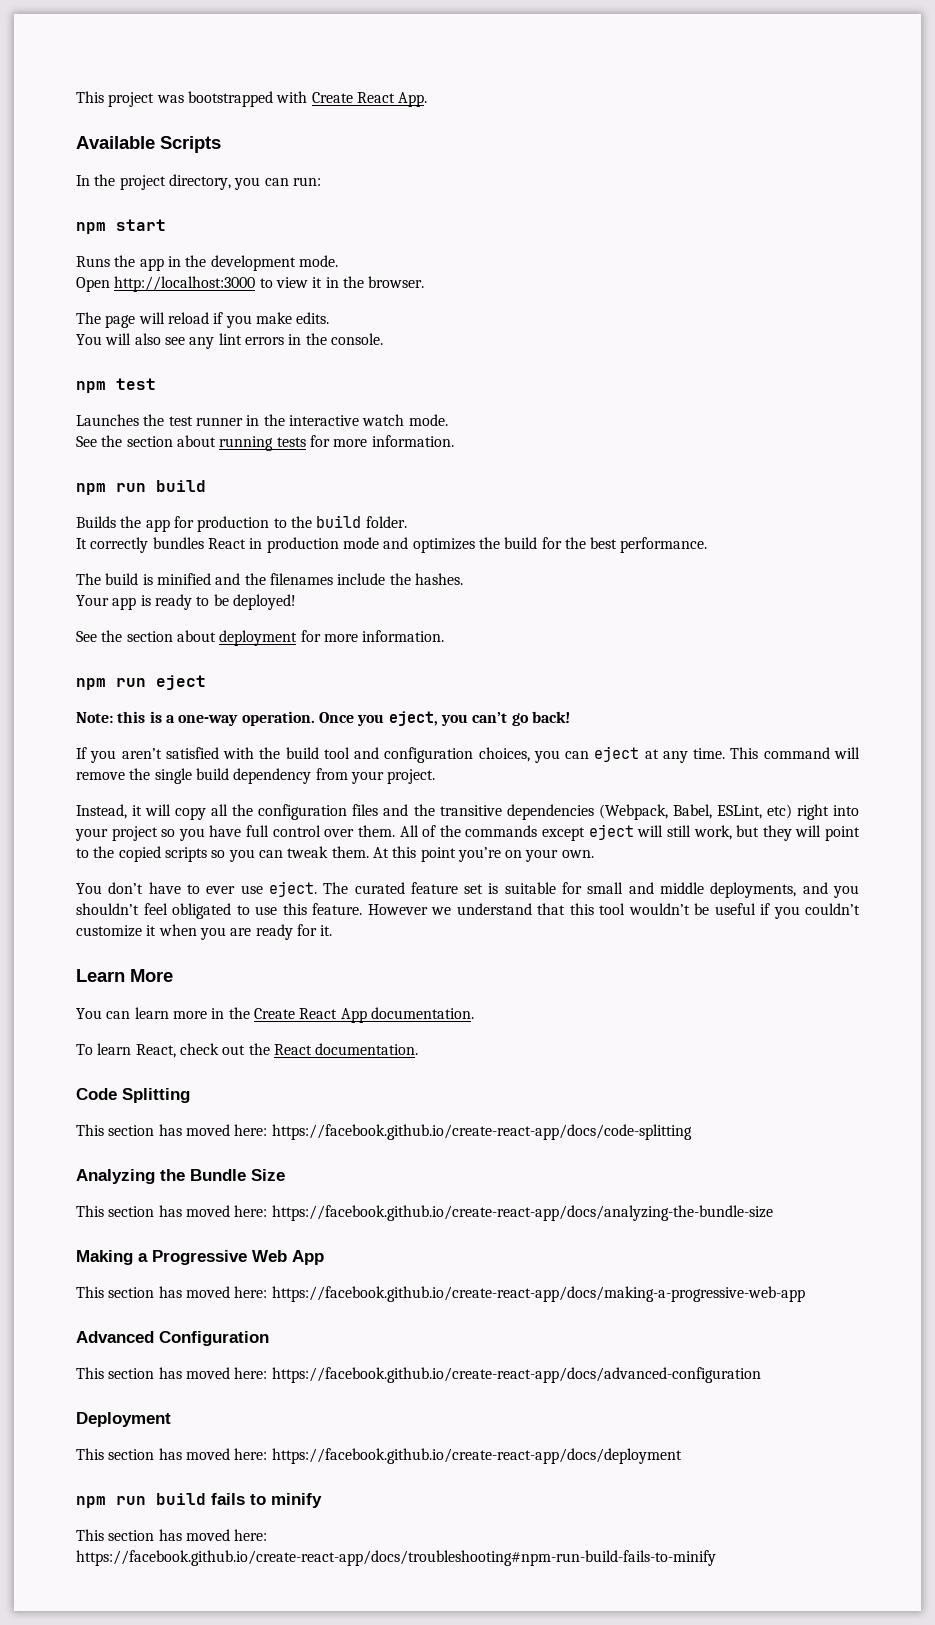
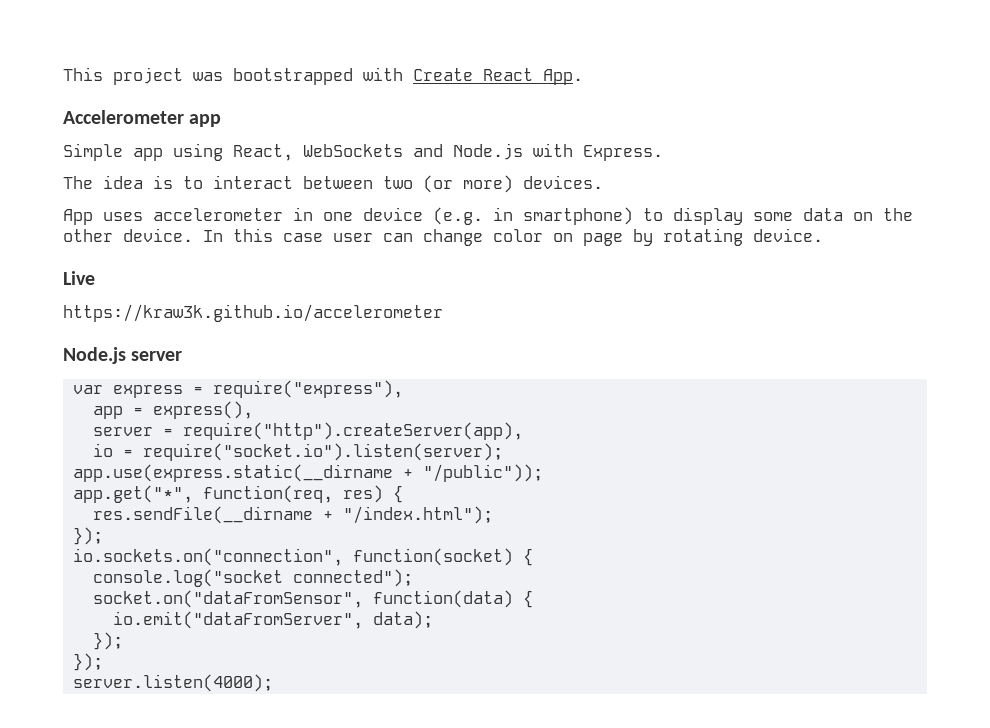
- Available Scripts
- In the project directory, you can run:
- npm start
- Runs the app in the development mode.
- Open http://localhost:3000 to view it in the browser.
- The page will reload if you make edits.
- You will also see any lint errors in the console.
- npm test
- Launches the test runner in the interactive watch mode.
- See the section about running tests for more information.
- npm run build
- Builds the app for production to the build folder.
- It correctly bundles React in production mode and optimizes the build for the best performance.
- The build is minified and the filenames include the hashes.
- Your app is ready to be deployed!
- See the section about deployment for more information.
- npm run eject
- Note: this is a one-way operation. Once you eject, you can’t go back!
- If you aren’t satisfied with the build tool and configuration choices, you can eject at any time. This command will remove the single build dependency from your project.
- Instead, it will copy all the configuration files and the transitive dependencies (Webpack, Babel, ESLint, etc) right into your project so you have full control over them. All of the commands except eject will still work, but they will point to the copied scripts so you can tweak them. At this point you’re on your own.
- You don’t have to ever use eject. The curated feature set is suitable for small and middle deployments, and you shouldn’t feel obligated to use this feature. However we understand that this tool wouldn’t be useful if you couldn’t customize it when you are ready for it.
- Learn More
- You can learn more in the Create React App documentation.
- To learn React, check out the React documentation.
- Code Splitting
- This section has moved here: https://facebook.github.io/create-react-app/docs/code-splitting
- Analyzing the Bundle Size
- This section has moved here: https://facebook.github.io/create-react-app/docs/analyzing-the-bundle-size
- Making a Progressive Web App
- This section has moved here: https://facebook.github.io/create-react-app/docs/making-a-progressive-web-app
- Advanced Configuration
- This section has moved here: https://facebook.github.io/create-react-app/docs/advanced-configuration
- Deployment
- This section has moved here: https://facebook.github.io/create-react-app/docs/deployment
- npm run build fails to minify
- This section has moved here: https://facebook.github.io/create-react-app/docs/troubleshooting#npm-run-build-fails-to-minify
+ Accelerometer app
+ Simple app using React, WebSockets and Node.js with Express.
+ The idea is to interact between two (or more) devices.
+ App uses accelerometer in one device (e.g. in smartphone) to display some data on the other device. In this case user can change color on page by rotating device.
+ Live
+ https://kraw3k.github.io/accelerometer
+ Node.js server
+ var express = require("express"),
+ app = express(),
+ server = require("http").createServer(app),
+ io = require("socket.io").listen(server);
+ app.use(express.static(__dirname + "/public"));
+ app.get("*", function(req, res) {
+ res.sendFile(__dirname + "/index.html");
+ });
+ io.sockets.on("connection", function(socket) {
+ console.log("socket connected");
+ socket.on("dataFromSensor", function(data) {
+ io.emit("dataFromServer", data);
+ });
+ });
+ server.listen(4000);

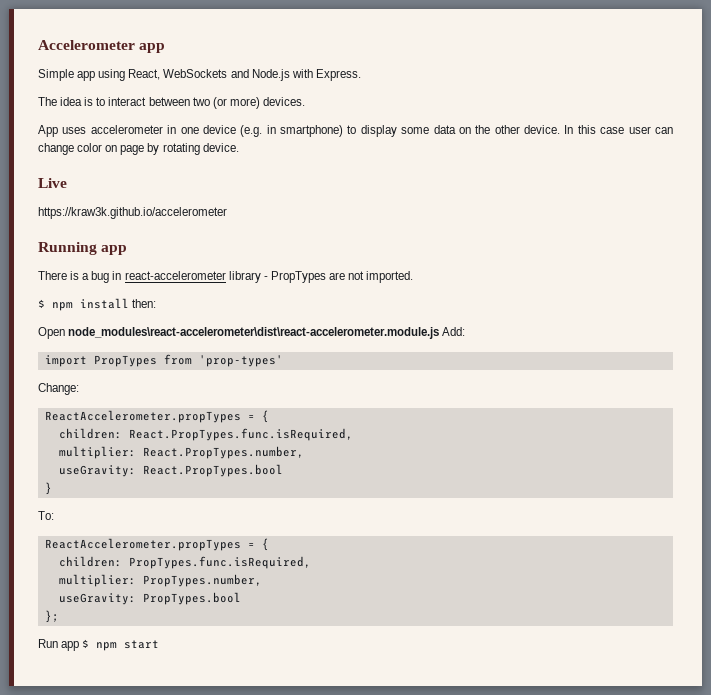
- This project was bootstrapped with Create React App.
- Node.js server
- var express = require("express"),
- app = express(),
- server = require("http").createServer(app),
- io = require("socket.io").listen(server);
- app.use(express.static(__dirname + "/public"));
- app.get("*", function(req, res) {
- res.sendFile(__dirname + "/index.html");
- });
- io.sockets.on("connection", function(socket) {
- console.log("socket connected");
- socket.on("dataFromSensor", function(data) {
- io.emit("dataFromServer", data);
- });
- });
- server.listen(4000);
+ Running app
+ There is a bug in react-accelerometer library - PropTypes are not imported.
+ $ npm install then:
+ Open node_modules\react-accelerometer\dist\react-accelerometer.module.js Add:
+ import PropTypes from 'prop-types'
+ Change:
+ ReactAccelerometer.propTypes = {
+ children: React.PropTypes.func.isRequired,
+ multiplier: React.PropTypes.number,
+ useGravity: React.PropTypes.bool
+ }
+ To:
+ ReactAccelerometer.propTypes = {
+ children: PropTypes.func.isRequired,
+ multiplier: PropTypes.number,
+ useGravity: PropTypes.bool
+ };
+ Run app $ npm start

